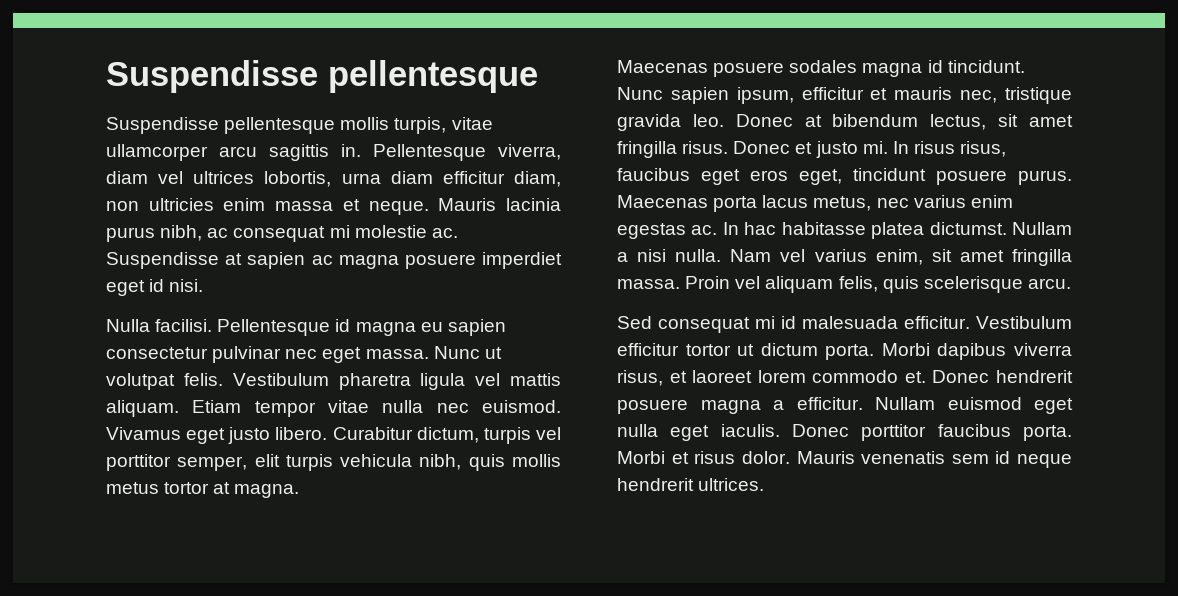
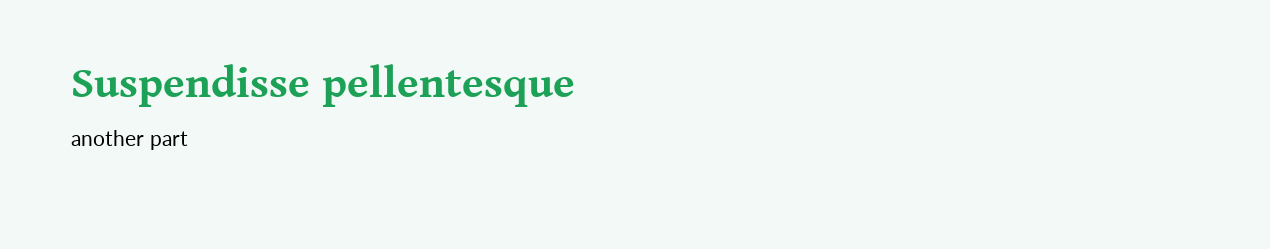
- Suspendisse pellentesque mollis turpis, vitae ullamcorper arcu sagittis in. Pellentesque viverra, diam vel ultrices lobortis, urna diam efficitur diam, non ultricies enim massa et neque. Mauris lacinia purus nibh, ac consequat mi molestie ac. Suspendisse at sapien ac magna posuere imperdiet eget id nisi.
- Nulla facilisi. Pellentesque id magna eu sapien consectetur pulvinar nec eget massa. Nunc ut volutpat felis. Vestibulum pharetra ligula vel mattis aliquam. Etiam tempor vitae nulla nec euismod. Vivamus eget justo libero. Curabitur dictum, turpis vel porttitor semper, elit turpis vehicula nibh, quis mollis metus tortor at magna.
- Maecenas posuere sodales magna id tincidunt. Nunc sapien ipsum, efficitur et mauris nec, tristique gravida leo. Donec at bibendum lectus, sit amet fringilla risus. Donec et justo mi. In risus risus, faucibus eget eros eget, tincidunt posuere purus. Maecenas porta lacus metus, nec varius enim egestas ac. In hac habitasse platea dictumst. Nullam a nisi nulla. Nam vel varius enim, sit amet fringilla massa. Proin vel aliquam felis, quis scelerisque arcu.
- Sed consequat mi id malesuada efficitur. Vestibulum efficitur tortor ut dictum porta. Morbi dapibus viverra risus, et laoreet lorem commodo et. Donec hendrerit posuere magna a efficitur. Nullam euismod eget nulla eget iaculis. Donec porttitor faucibus porta. Morbi et risus dolor. Mauris venenatis sem id neque hendrerit ultrices.
+ another part

